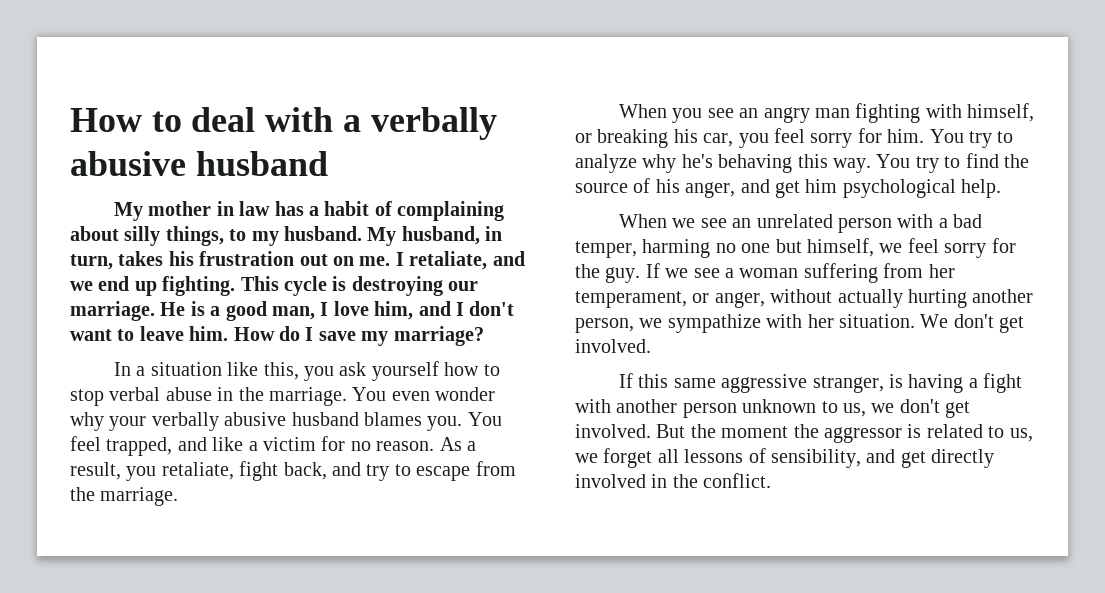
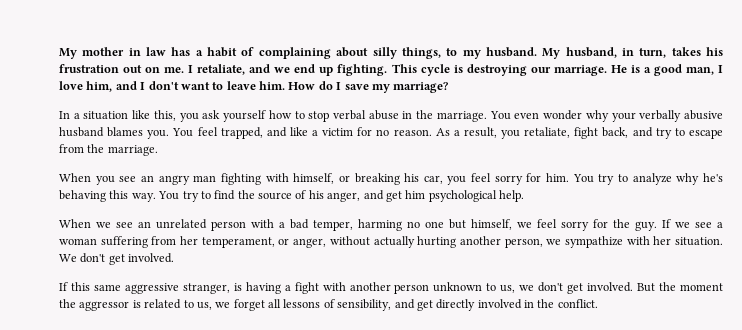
- How to deal with a verbally abusive husband

